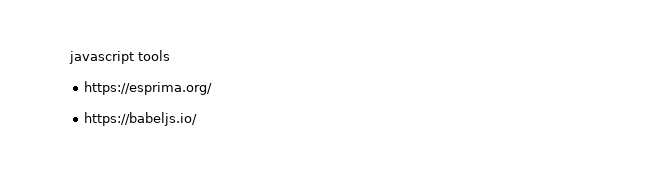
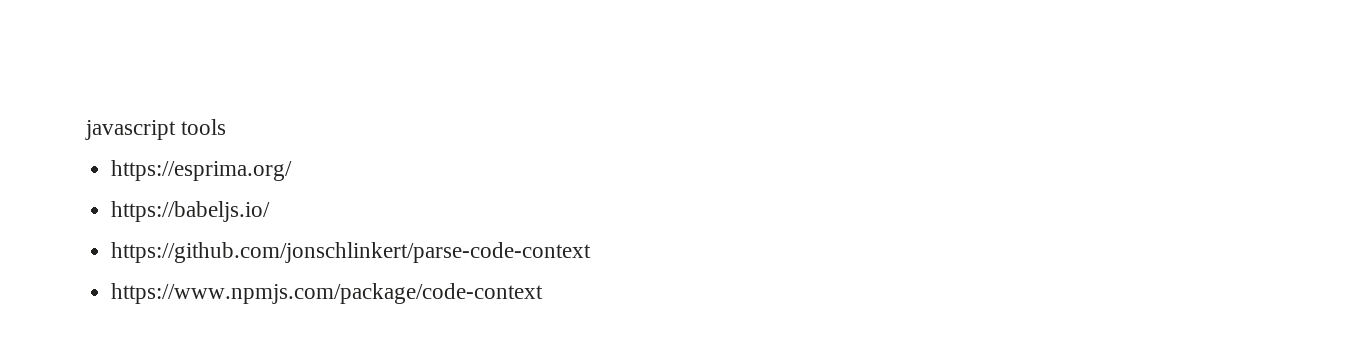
+ https://github.com/jonschlinkert/parse-code-context
+ https://www.npmjs.com/package/code-context

